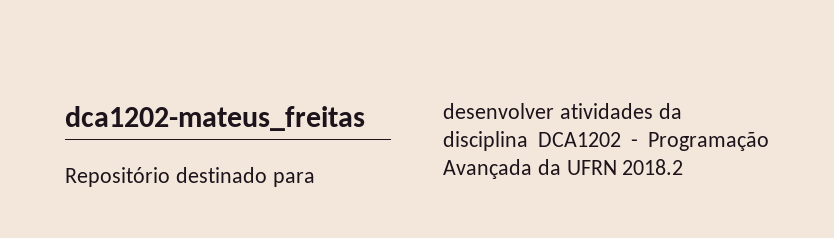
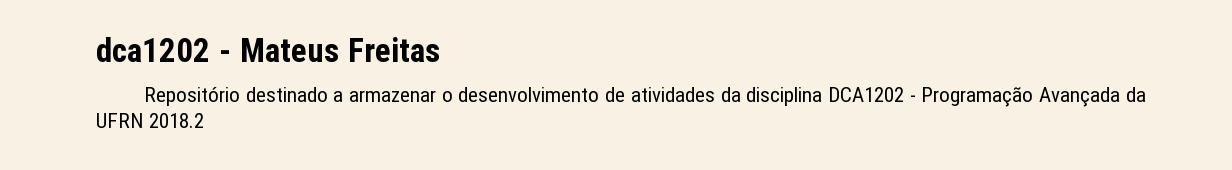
- dca1202-mateus_freitas
- Repositório destinado para desenvolver atividades da disciplina DCA1202 - Programação Avançada da UFRN 2018.2
+ dca1202 - Mateus Freitas
+ Repositório destinado a armazenar o desenvolvimento de atividades da disciplina DCA1202 - Programação Avançada da UFRN 2018.2

